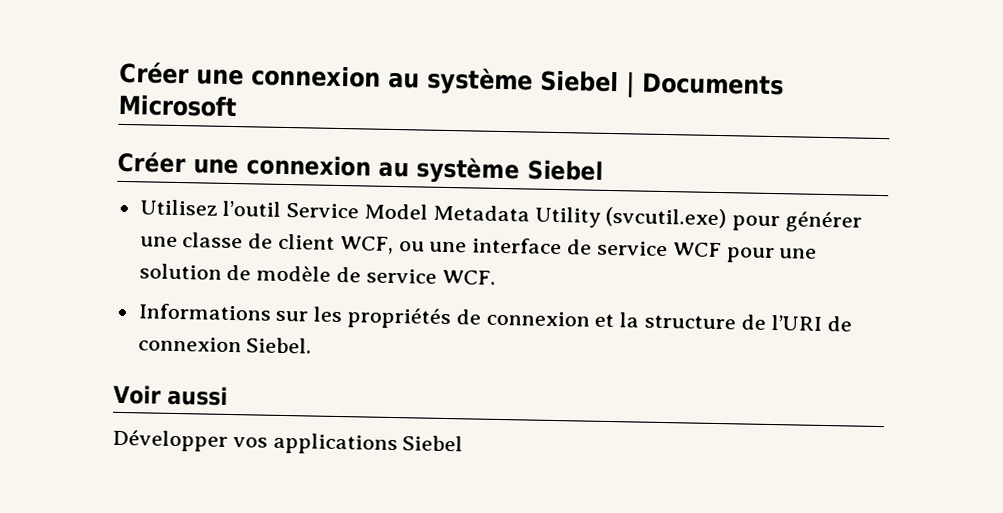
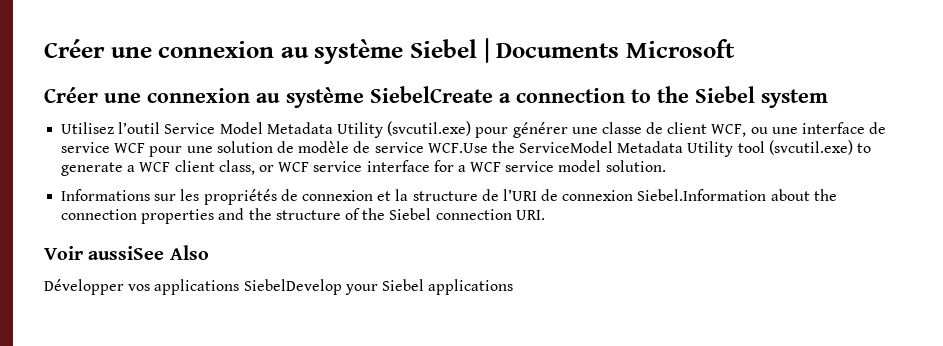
  Créer une connexion au système Siebel | Documents Microsoft
- Créer une connexion au système Siebel
+ Créer une connexion au système SiebelCreate a connection to the Siebel system
- Utilisez l’outil Service Model Metadata Utility (svcutil.exe) pour générer une classe de client WCF, ou une interface de service WCF pour une solution de modèle de service WCF.
+ Utilisez l’outil Service Model Metadata Utility (svcutil.exe) pour générer une classe de client WCF, ou une interface de service WCF pour une solution de modèle de service WCF.Use the ServiceModel Metadata Utility tool (svcutil.exe) to generate a WCF client class, or WCF service interface for a WCF service model solution.
- Informations sur les propriétés de connexion et la structure de l’URI de connexion Siebel.
+ Informations sur les propriétés de connexion et la structure de l’URI de connexion Siebel.Information about the connection properties and the structure of the Siebel connection URI.
- Voir aussi
+ Voir aussiSee Also
- Développer vos applications Siebel
+ Développer vos applications SiebelDevelop your Siebel applications

